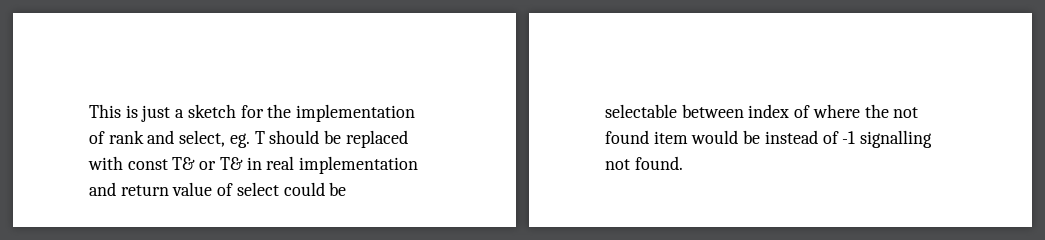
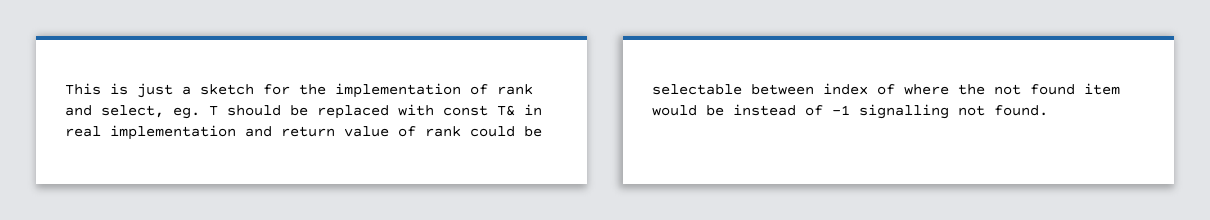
- This is just a sketch for the implementation of rank and select, eg. T should be replaced with const T& or T& in real implementation and return value of select could be selectable between index of where the not found item would be instead of -1 signalling not found.
+ This is just a sketch for the implementation of rank and select, eg. T should be replaced with const T& in real implementation and return value of rank could be selectable between index of where the not found item would be instead of -1 signalling not found.

